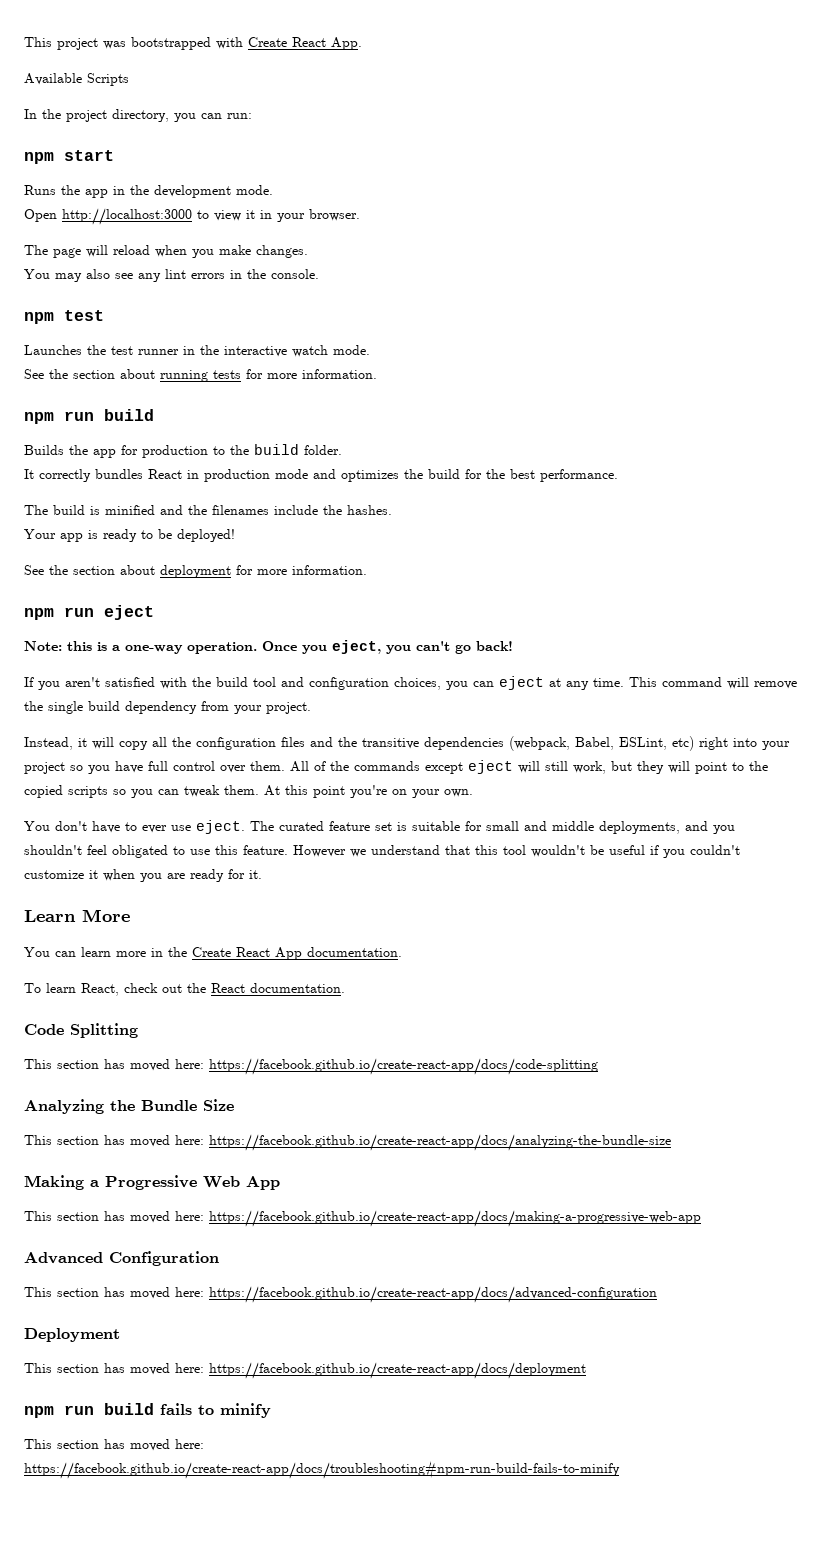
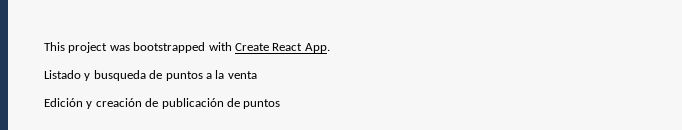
- Available Scripts
- In the project directory, you can run:
- npm start
- Runs the app in the development mode.
- Open http://localhost:3000 to view it in your browser.
- The page will reload when you make changes.
- You may also see any lint errors in the console.
- npm test
- Launches the test runner in the interactive watch mode.
- See the section about running tests for more information.
- npm run build
- Builds the app for production to the build folder.
- It correctly bundles React in production mode and optimizes the build for the best performance.
- The build is minified and the filenames include the hashes.
- Your app is ready to be deployed!
- See the section about deployment for more information.
- npm run eject
- Note: this is a one-way operation. Once you eject, you can't go back!
- If you aren't satisfied with the build tool and configuration choices, you can eject at any time. This command will remove the single build dependency from your project.
- Instead, it will copy all the configuration files and the transitive dependencies (webpack, Babel, ESLint, etc) right into your project so you have full control over them. All of the commands except eject will still work, but they will point to the copied scripts so you can tweak them. At this point you're on your own.
- You don't have to ever use eject. The curated feature set is suitable for small and middle deployments, and you shouldn't feel obligated to use this feature. However we understand that this tool wouldn't be useful if you couldn't customize it when you are ready for it.
- Learn More
- You can learn more in the Create React App documentation.
- To learn React, check out the React documentation.
- Code Splitting
- This section has moved here: https://facebook.github.io/create-react-app/docs/code-splitting
- Analyzing the Bundle Size
- This section has moved here: https://facebook.github.io/create-react-app/docs/analyzing-the-bundle-size
- Making a Progressive Web App
- This section has moved here: https://facebook.github.io/create-react-app/docs/making-a-progressive-web-app
- Advanced Configuration
- This section has moved here: https://facebook.github.io/create-react-app/docs/advanced-configuration
- Deployment
- This section has moved here: https://facebook.github.io/create-react-app/docs/deployment
- npm run build fails to minify
- This section has moved here: https://facebook.github.io/create-react-app/docs/troubleshooting#npm-run-build-fails-to-minify
+ Listado y busqueda de puntos a la venta
+ Edición y creación de publicación de puntos

